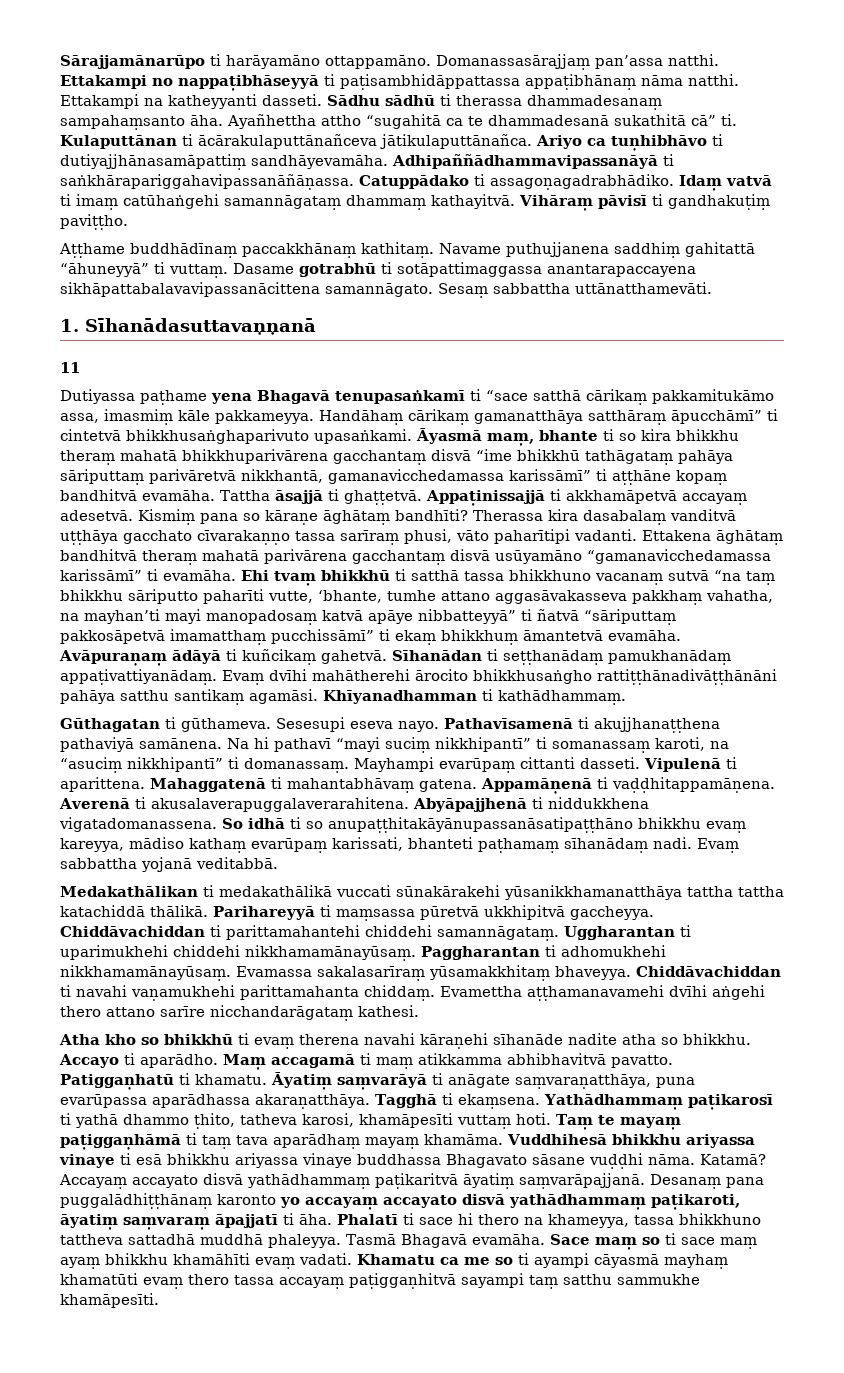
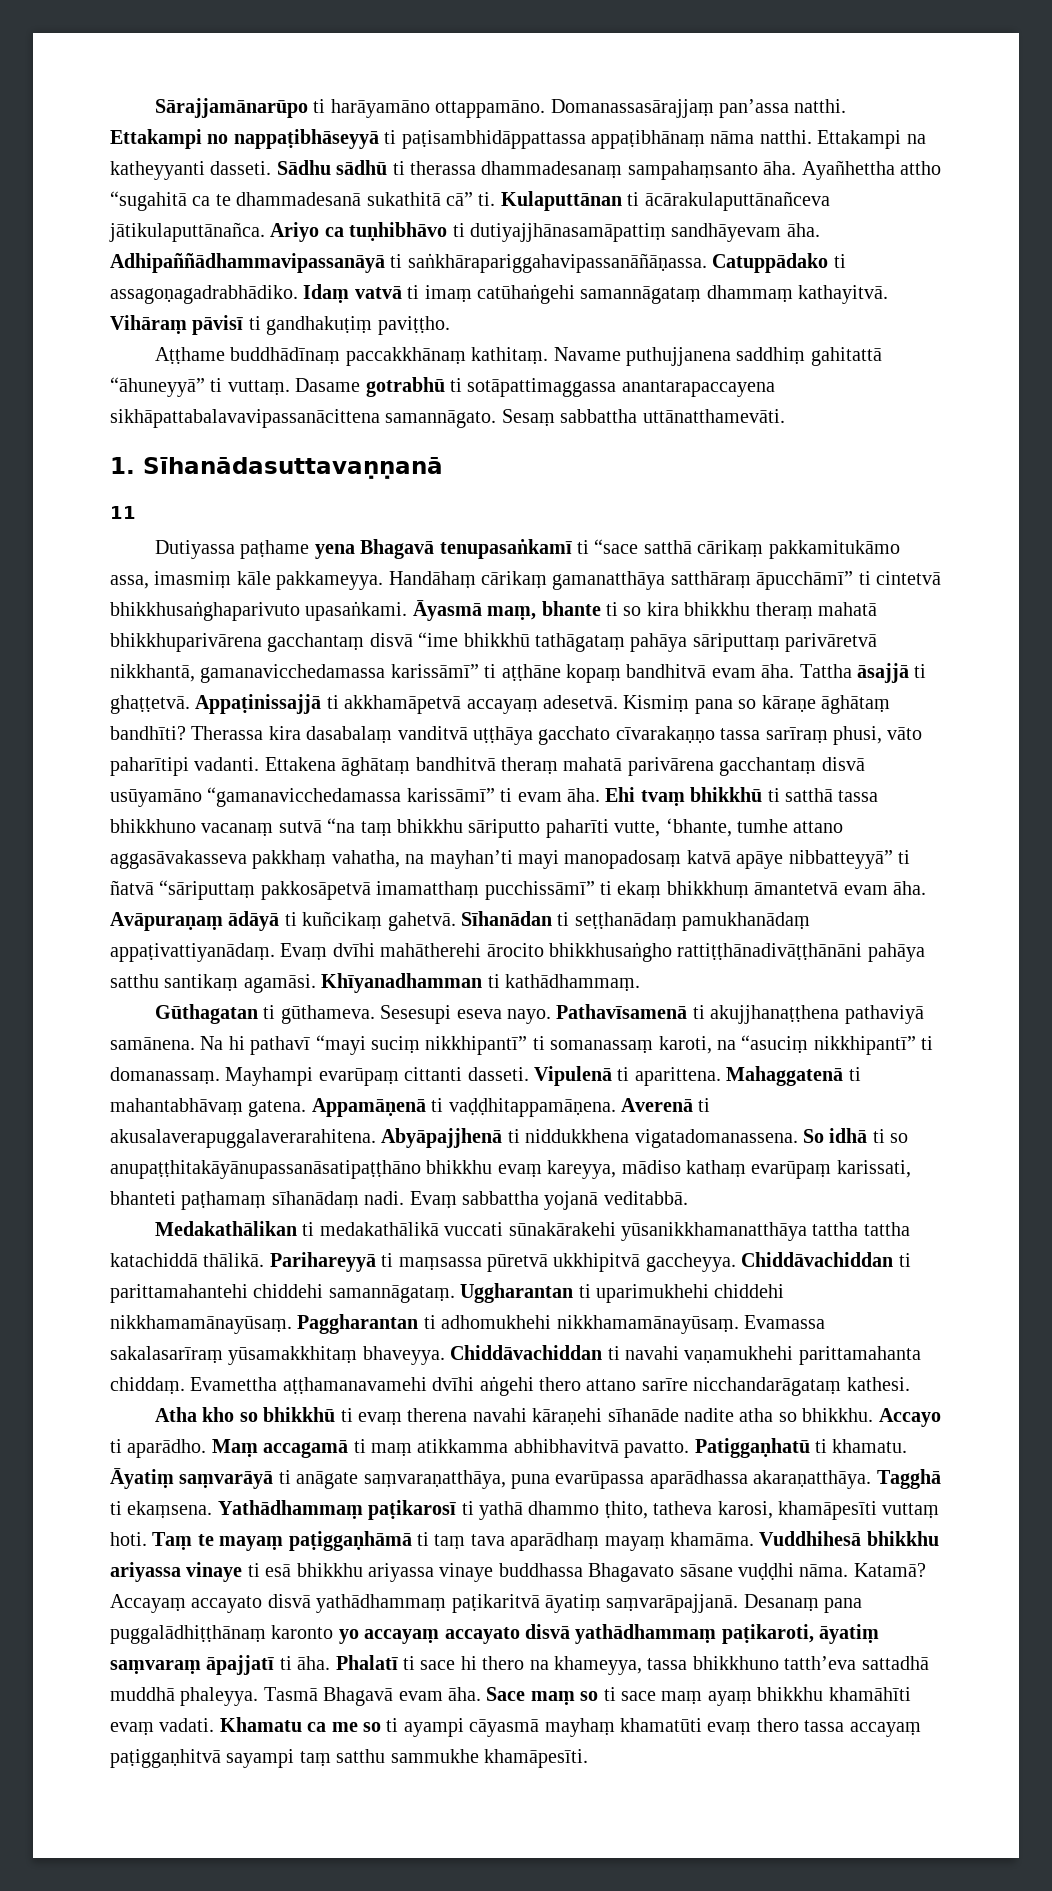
- Ariyo ca tuṇhibhāvo ti dutiyajjhānasamāpattiṃ sandhāyevamāha.
+ Ariyo ca tuṇhibhāvo ti dutiyajjhānasamāpattiṃ sandhāyevam āha.
- Āyasmā maṃ, bhante ti so kira bhikkhu theraṃ mahatā bhikkhuparivārena gacchantaṃ disvā “ime bhikkhū tathāgataṃ pahāya sāriputtaṃ parivāretvā nikkhantā, gamanavicchedamassa karissāmī” ti aṭṭhāne kopaṃ bandhitvā evamāha.
+ Āyasmā maṃ, bhante ti so kira bhikkhu theraṃ mahatā bhikkhuparivārena gacchantaṃ disvā “ime bhikkhū tathāgataṃ pahāya sāriputtaṃ parivāretvā nikkhantā, gamanavicchedamassa karissāmī” ti aṭṭhāne kopaṃ bandhitvā evam āha.
- Ettakena āghātaṃ bandhitvā theraṃ mahatā parivārena gacchantaṃ disvā usūyamāno “gamanavicchedamassa karissāmī” ti evamāha.
+ Ettakena āghātaṃ bandhitvā theraṃ mahatā parivārena gacchantaṃ disvā usūyamāno “gamanavicchedamassa karissāmī” ti evam āha.
- Ehi tvaṃ bhikkhū ti satthā tassa bhikkhuno vacanaṃ sutvā “na taṃ bhikkhu sāriputto paharīti vutte, ‘bhante, tumhe attano aggasāvakasseva pakkhaṃ vahatha, na mayhan’ti mayi manopadosaṃ katvā apāye nibbatteyyā” ti ñatvā “sāriputtaṃ pakkosāpetvā imamatthaṃ pucchissāmī” ti ekaṃ bhikkhuṃ āmantetvā evamāha.
+ Ehi tvaṃ bhikkhū ti satthā tassa bhikkhuno vacanaṃ sutvā “na taṃ bhikkhu sāriputto paharīti vutte, ‘bhante, tumhe attano aggasāvakasseva pakkhaṃ vahatha, na mayhan’ti mayi manopadosaṃ katvā apāye nibbatteyyā” ti ñatvā “sāriputtaṃ pakkosāpetvā imamatthaṃ pucchissāmī” ti ekaṃ bhikkhuṃ āmantetvā evam āha.
- Phalatī ti sace hi thero na khameyya, tassa bhikkhuno tattheva sattadhā muddhā phaleyya.
+ Phalatī ti sace hi thero na khameyya, tassa bhikkhuno tatth’eva sattadhā muddhā phaleyya.
- Tasmā Bhagavā evamāha.
+ Tasmā Bhagavā evam āha.

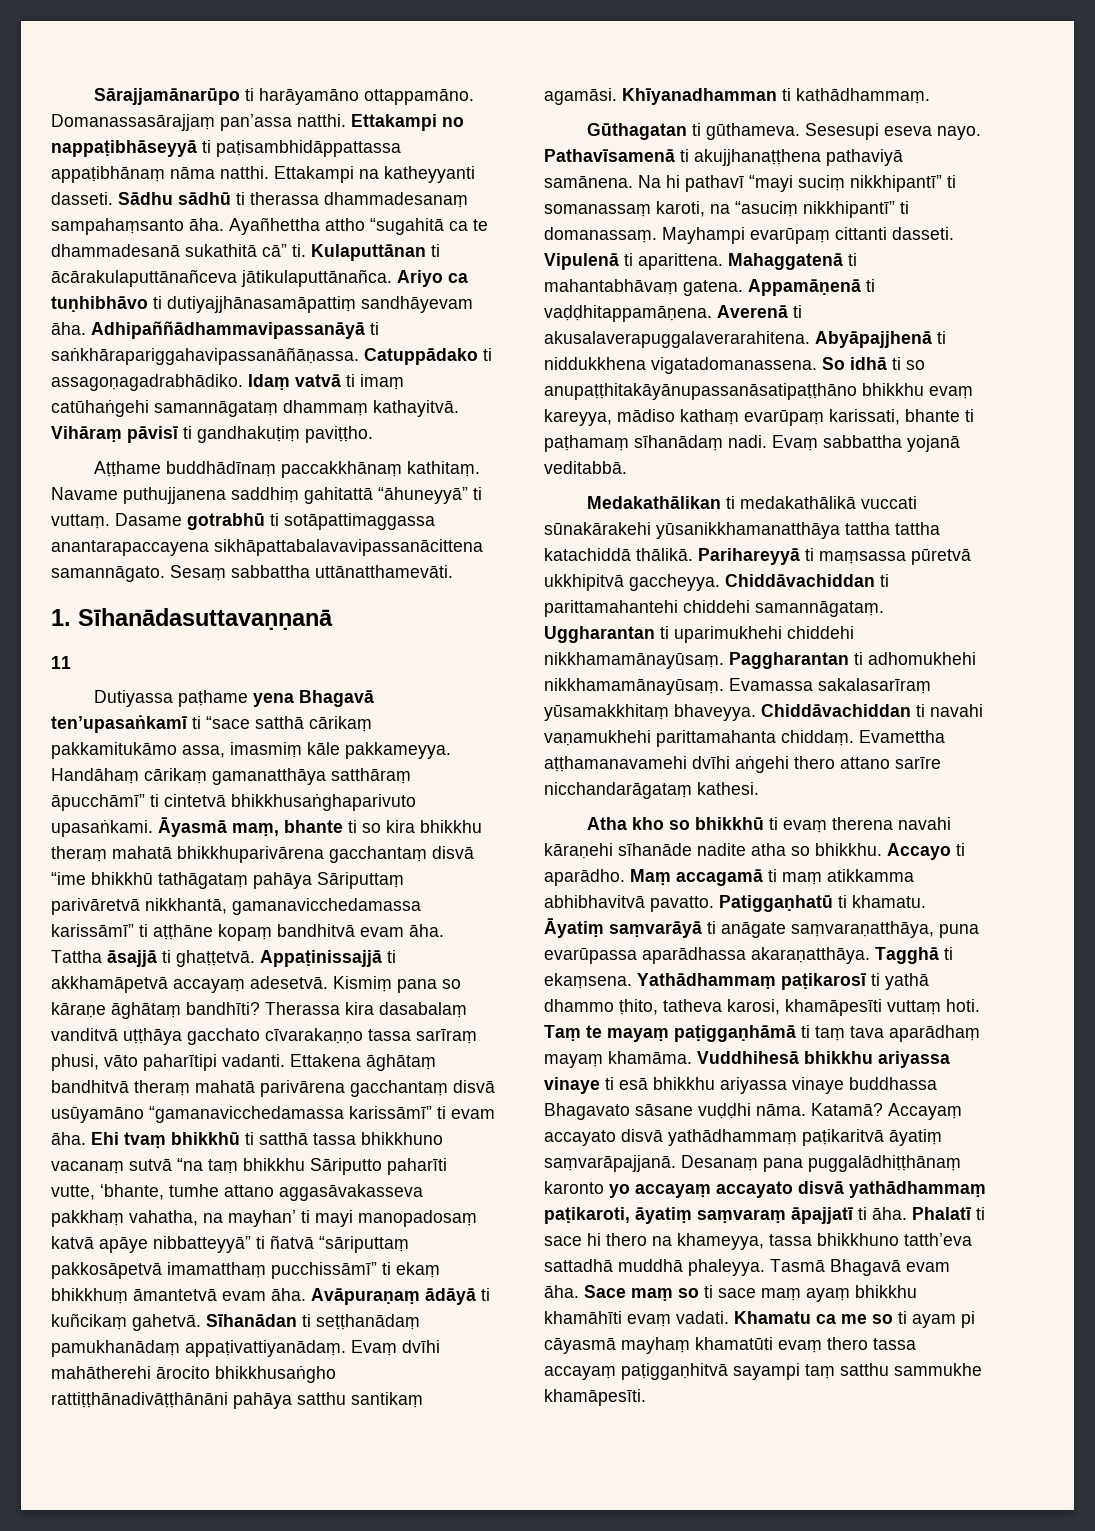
- Dutiyassa paṭhame yena Bhagavā tenupasaṅkamī ti “sace satthā cārikaṃ pakkamitukāmo assa, imasmiṃ kāle pakkameyya.
+ Dutiyassa paṭhame yena Bhagavā ten’upasaṅkamī ti “sace satthā cārikaṃ pakkamitukāmo assa, imasmiṃ kāle pakkameyya.
- Āyasmā maṃ, bhante ti so kira bhikkhu theraṃ mahatā bhikkhuparivārena gacchantaṃ disvā “ime bhikkhū tathāgataṃ pahāya sāriputtaṃ parivāretvā nikkhantā, gamanavicchedamassa karissāmī” ti aṭṭhāne kopaṃ bandhitvā evam āha.
+ Āyasmā maṃ, bhante ti so kira bhikkhu theraṃ mahatā bhikkhuparivārena gacchantaṃ disvā “ime bhikkhū tathāgataṃ pahāya Sāriputtaṃ parivāretvā nikkhantā, gamanavicchedamassa karissāmī” ti aṭṭhāne kopaṃ bandhitvā evam āha.
- Ehi tvaṃ bhikkhū ti satthā tassa bhikkhuno vacanaṃ sutvā “na taṃ bhikkhu sāriputto paharīti vutte, ‘bhante, tumhe attano aggasāvakasseva pakkhaṃ vahatha, na mayhan’ti mayi manopadosaṃ katvā apāye nibbatteyyā” ti ñatvā “sāriputtaṃ pakkosāpetvā imamatthaṃ pucchissāmī” ti ekaṃ bhikkhuṃ āmantetvā evam āha.
+ Ehi tvaṃ bhikkhū ti satthā tassa bhikkhuno vacanaṃ sutvā “na taṃ bhikkhu Sāriputto paharīti vutte, ‘bhante, tumhe attano aggasāvakasseva pakkhaṃ vahatha, na mayhan’ ti mayi manopadosaṃ katvā apāye nibbatteyyā” ti ñatvā “sāriputtaṃ pakkosāpetvā imamatthaṃ pucchissāmī” ti ekaṃ bhikkhuṃ āmantetvā evam āha.
- So idhā ti so anupaṭṭhitakāyānupassanāsatipaṭṭhāno bhikkhu evaṃ kareyya, mādiso kathaṃ evarūpaṃ karissati, bhanteti paṭhamaṃ sīhanādaṃ nadi.
+ So idhā ti so anupaṭṭhitakāyānupassanāsatipaṭṭhāno bhikkhu evaṃ kareyya, mādiso kathaṃ evarūpaṃ karissati, bhante ti paṭhamaṃ sīhanādaṃ nadi.
- Khamatu ca me so ti ayampi cāyasmā mayhaṃ khamatūti evaṃ thero tassa accayaṃ paṭiggaṇhitvā sayampi taṃ satthu sammukhe khamāpesīti.
+ Khamatu ca me so ti ayam pi cāyasmā mayhaṃ khamatūti evaṃ thero tassa accayaṃ paṭiggaṇhitvā sayampi taṃ satthu sammukhe khamāpesīti.

